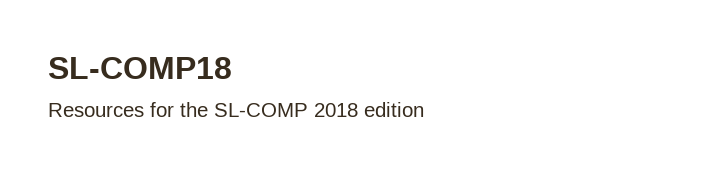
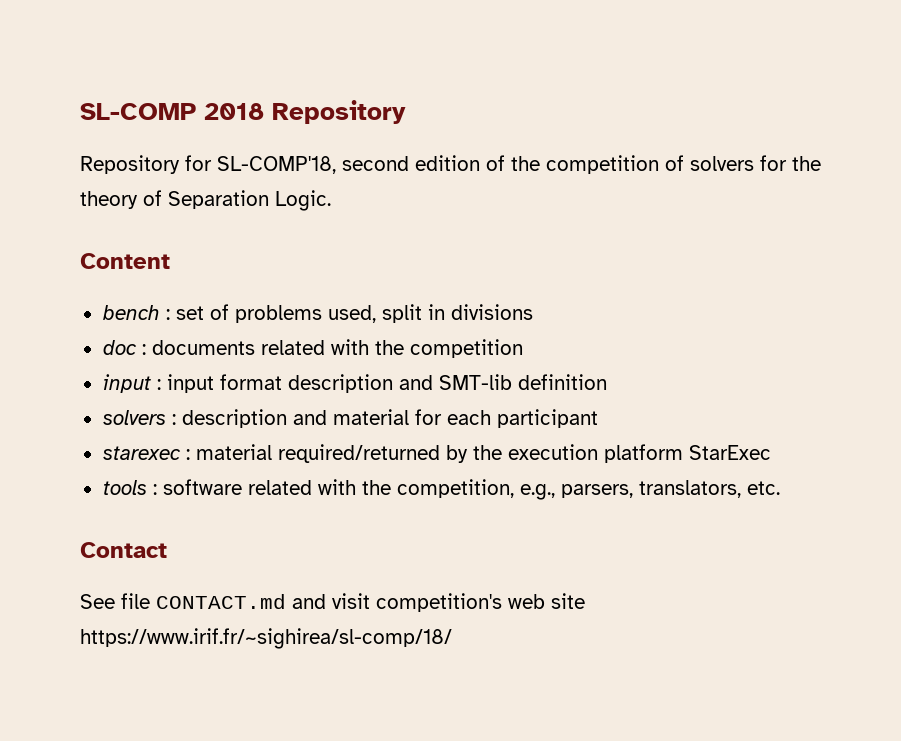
- SL-COMP18
- Resources for the SL-COMP 2018 edition
+ SL-COMP 2018 Repository
+ Repository for SL-COMP'18, second edition of the competition of solvers for the theory of Separation Logic.
+ Content
+ bench : set of problems used, split in divisions
+ doc : documents related with the competition
+ input : input format description and SMT-lib definition
+ solvers : description and material for each participant
+ starexec : material required/returned by the execution platform StarExec
+ tools : software related with the competition, e.g., parsers, translators, etc.
+ Contact
+ See file CONTACT.md and visit competition's web site https://www.irif.fr/~sighirea/sl-comp/18/

